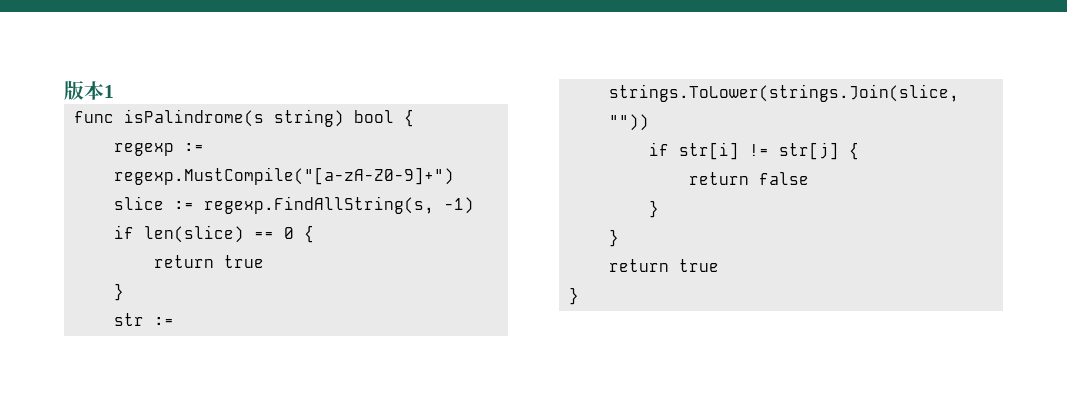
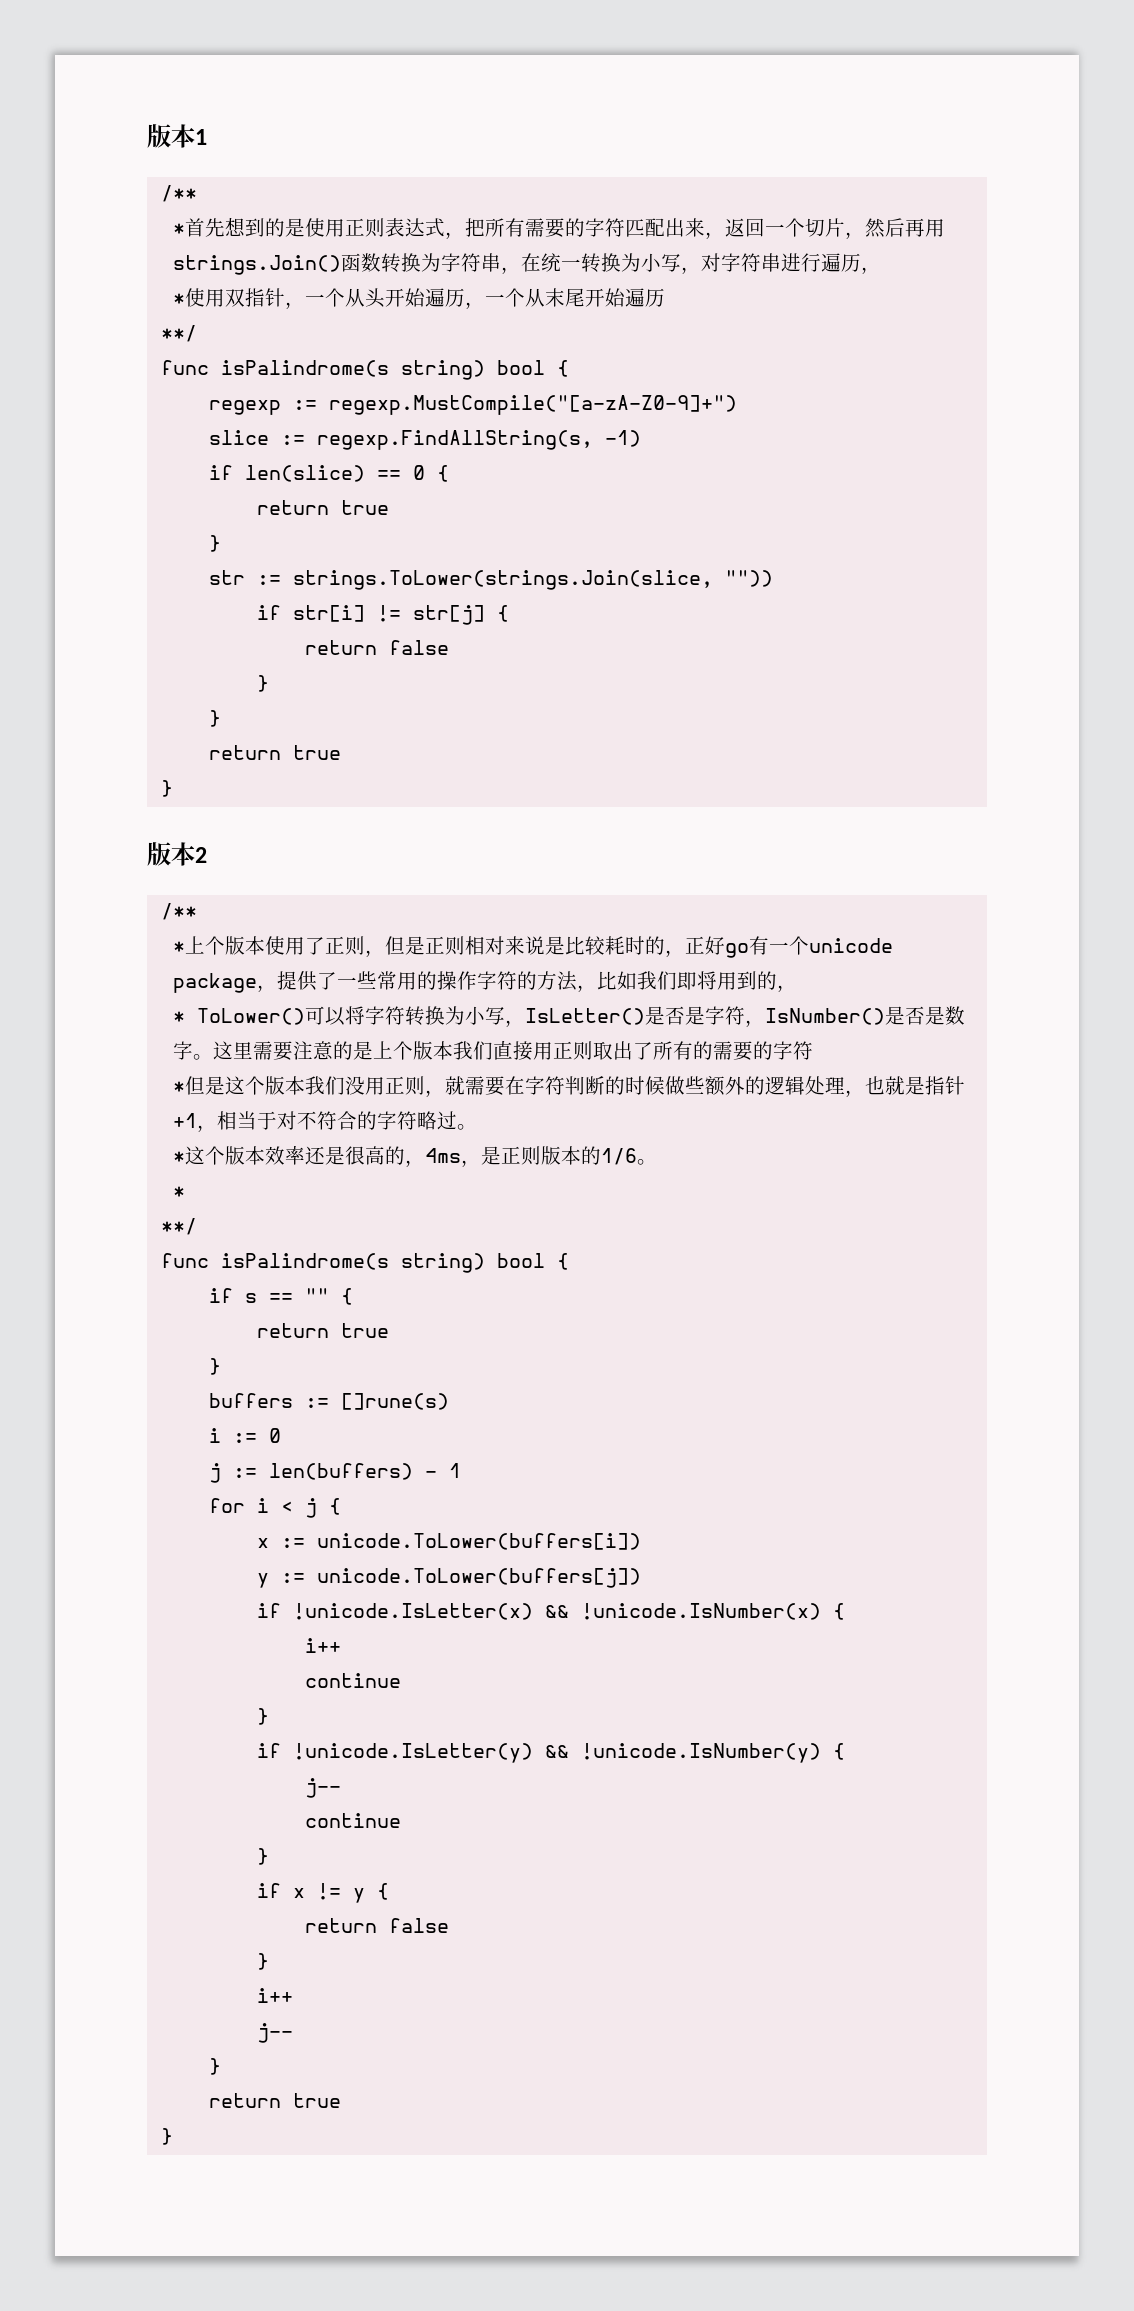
  版本1
+ /**
+ *首先想到的是使用正则表达式，把所有需要的字符匹配出来，返回一个切片，然后再用strings.Join()函数转换为字符串，在统一转换为小写，对字符串进行遍历，
+ *使用双指针，一个从头开始遍历，一个从末尾开始遍历
+ **/
+ 版本2
+ /**
+ *上个版本使用了正则，但是正则相对来说是比较耗时的，正好go有一个unicode package，提供了一些常用的操作字符的方法，比如我们即将用到的，
+ * ToLower()可以将字符转换为小写，IsLetter()是否是字符，IsNumber()是否是数字。这里需要注意的是上个版本我们直接用正则取出了所有的需要的字符
+ *但是这个版本我们没用正则，就需要在字符判断的时候做些额外的逻辑处理，也就是指针+1，相当于对不符合的字符略过。
+ *这个版本效率还是很高的，4ms，是正则版本的1/6。
+ *
+ **/
+ func isPalindrome(s string) bool {
+ if s == "" {
+ return true
+ }
+ buffers := []rune(s)
+ i := 0
+ j := len(buffers) - 1
+ for i < j {
+ x := unicode.ToLower(buffers[i])
+ y := unicode.ToLower(buffers[j])
+ if !unicode.IsLetter(x) && !unicode.IsNumber(x) {
+ i++
+ continue
+ }
+ if !unicode.IsLetter(y) && !unicode.IsNumber(y) {
+ j--
+ continue
+ }
+ if x != y {
+ return false
+ }
+ i++
+ j--
+ }
+ return true
+ }

